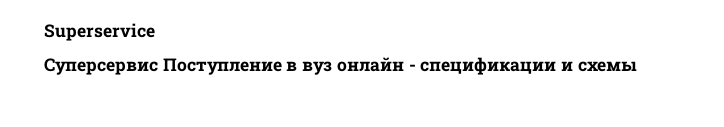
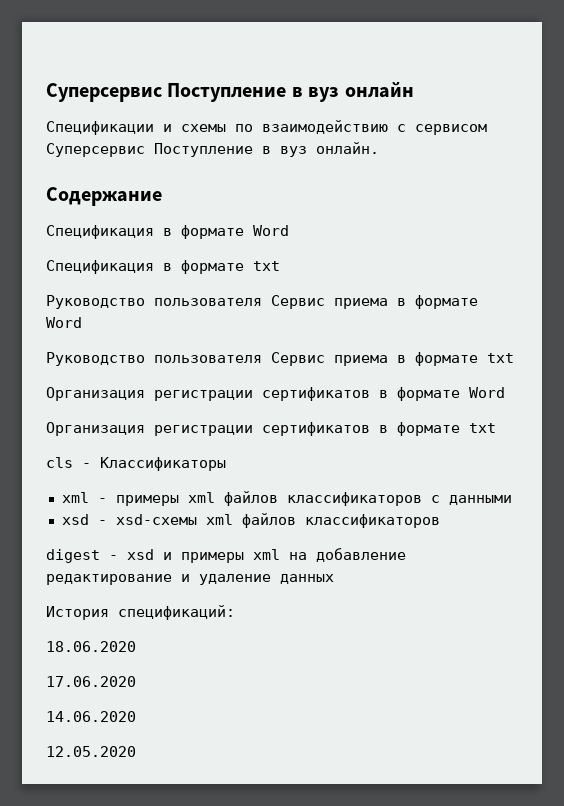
- Superservice
- Суперсервис Поступление в вуз онлайн - спецификации и схемы
+ Суперсервис Поступление в вуз онлайн
+ Спецификации и схемы по взаимодействию с сервисом Суперсервис Поступление в вуз онлайн.
+ Содержание
+ Спецификация в формате Word
+ Спецификация в формате txt
+ Руководство пользователя Сервис приема в формате Word
+ Руководство пользователя Сервис приема в формате txt
+ Организация регистрации сертификатов в формате Word
+ Организация регистрации сертификатов в формате txt
+ cls - Классификаторы
+ xml - примеры xml файлов классификаторов с данными
+ xsd - xsd-схемы xml файлов классификаторов
+ digest - xsd и примеры xml на добавление редактирование и удаление данных
+ История спецификаций:
+ 18.06.2020
+ 17.06.2020
+ 14.06.2020
+ 12.05.2020

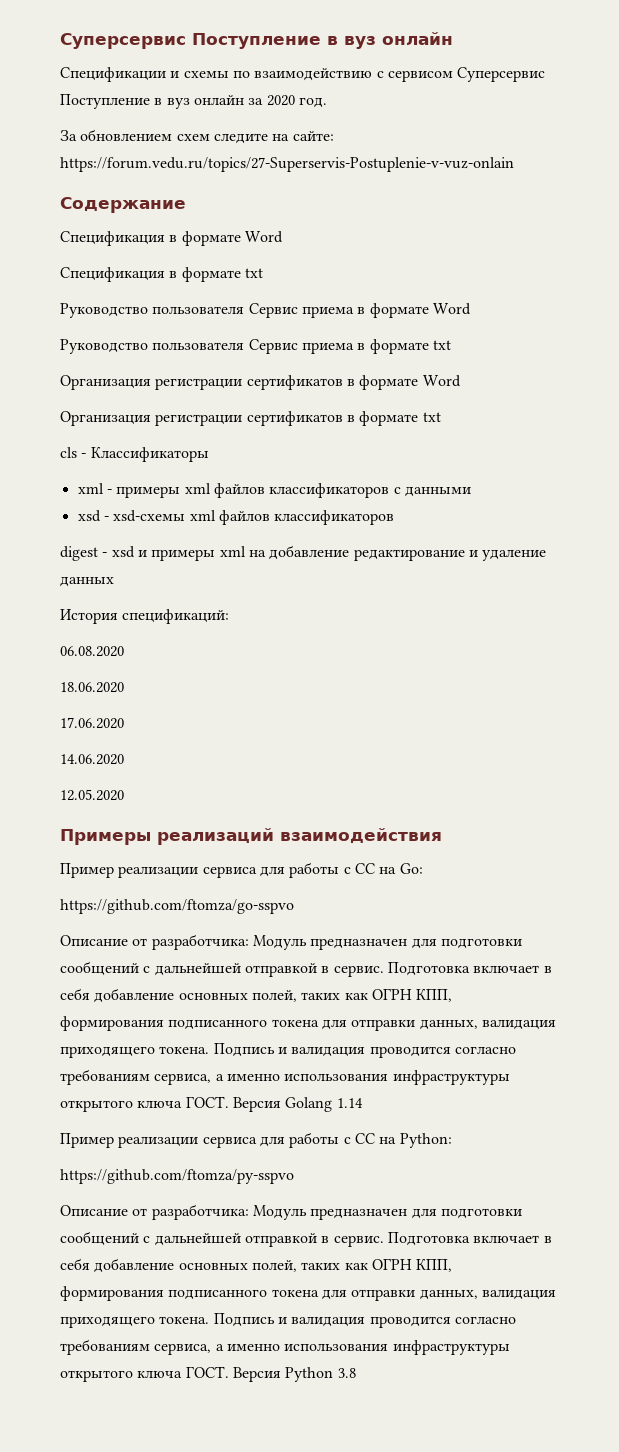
- Спецификации и схемы по взаимодействию с сервисом Суперсервис Поступление в вуз онлайн.
+ Спецификации и схемы по взаимодействию с сервисом Суперсервис Поступление в вуз онлайн за 2020 год.
+ За обновлением схем следите на сайте: https://forum.vedu.ru/topics/27-Superservis-Postuplenie-v-vuz-onlain
+ 06.08.2020
+ Примеры реализаций взаимодействия
+ Пример реализации сервиса для работы с СС на Go:
+ https://github.com/ftomza/go-sspvo
+ Описание от разработчика: Модуль предназначен для подготовки сообщений с дальнейшей отправкой в сервис. Подготовка включает в себя добавление основных полей, таких как ОГРН КПП, формирования подписанного токена для отправки данных, валидация приходящего токена. Подпись и валидация проводится согласно требованиям сервиса, а именно использования инфраструктуры открытого ключа ГОСТ. Версия Golang 1.14
+ Пример реализации сервиса для работы с СС на Python:
+ https://github.com/ftomza/py-sspvo
+ Описание от разработчика: Модуль предназначен для подготовки сообщений с дальнейшей отправкой в сервис. Подготовка включает в себя добавление основных полей, таких как ОГРН КПП, формирования подписанного токена для отправки данных, валидация приходящего токена. Подпись и валидация проводится согласно требованиям сервиса, а именно использования инфраструктуры открытого ключа ГОСТ. Версия Python 3.8

